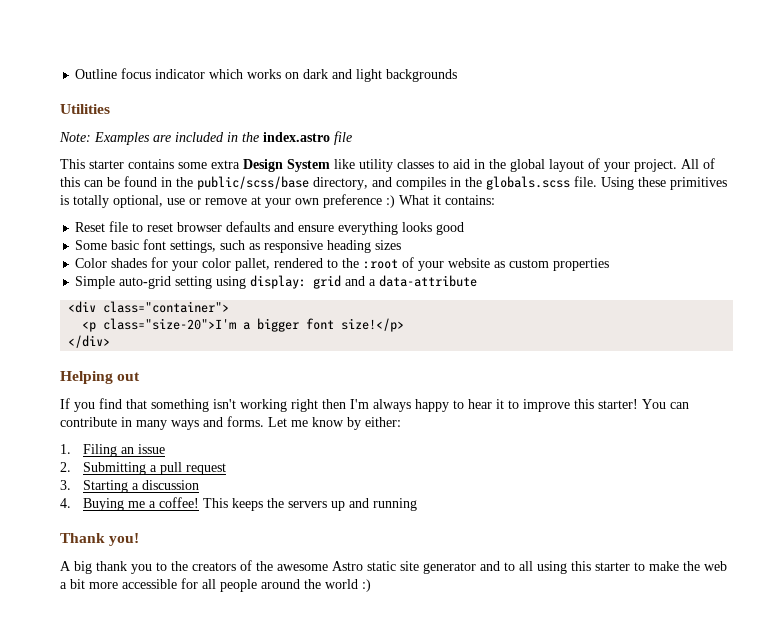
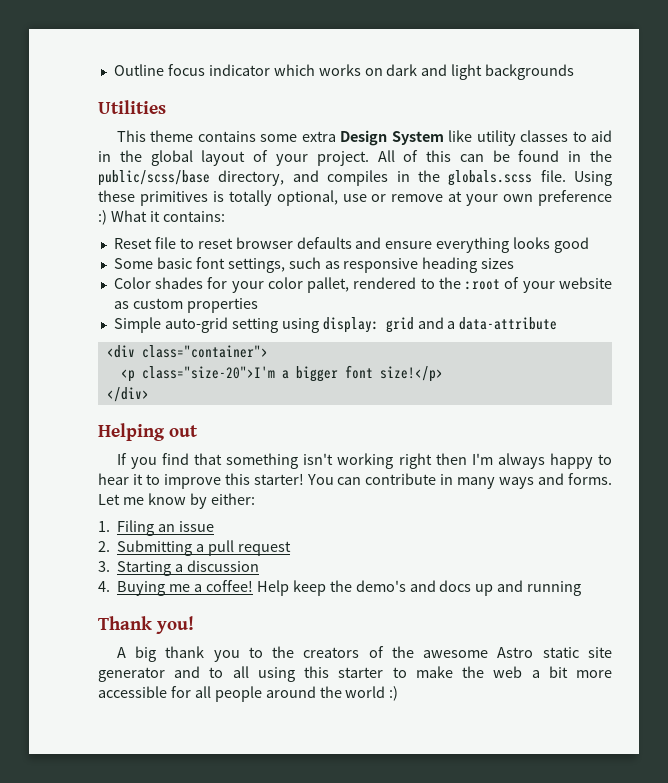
- Note: Examples are included in the index.astro file
- This starter contains some extra Design System like utility classes to aid in the global layout of your project.
+ This theme contains some extra Design System like utility classes to aid in the global layout of your project.
- This keeps the servers up and running
+ Help keep the demo's and docs up and running

